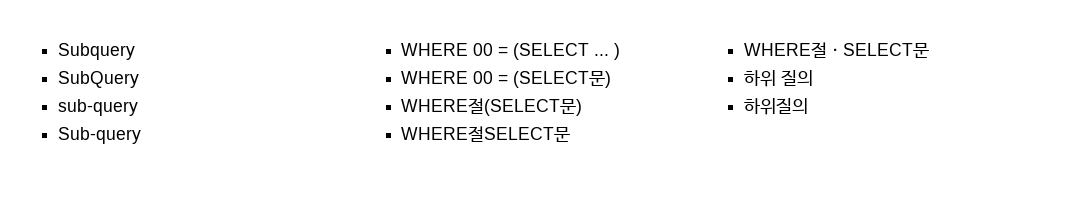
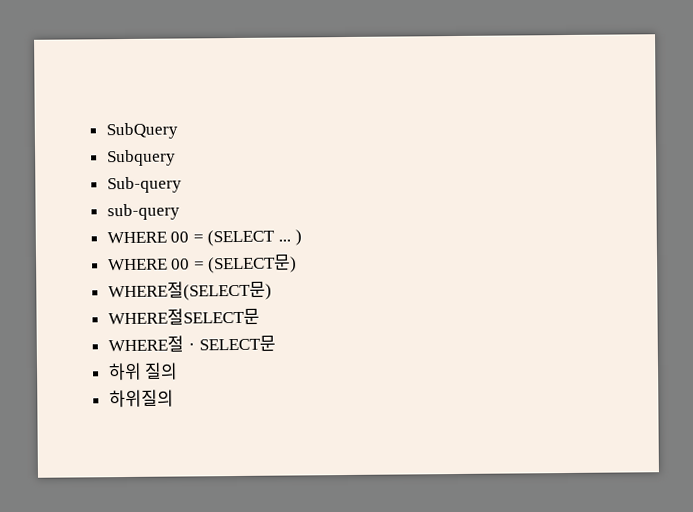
+ SubQuery
- SubQuery
+ Sub-query
- Sub-query

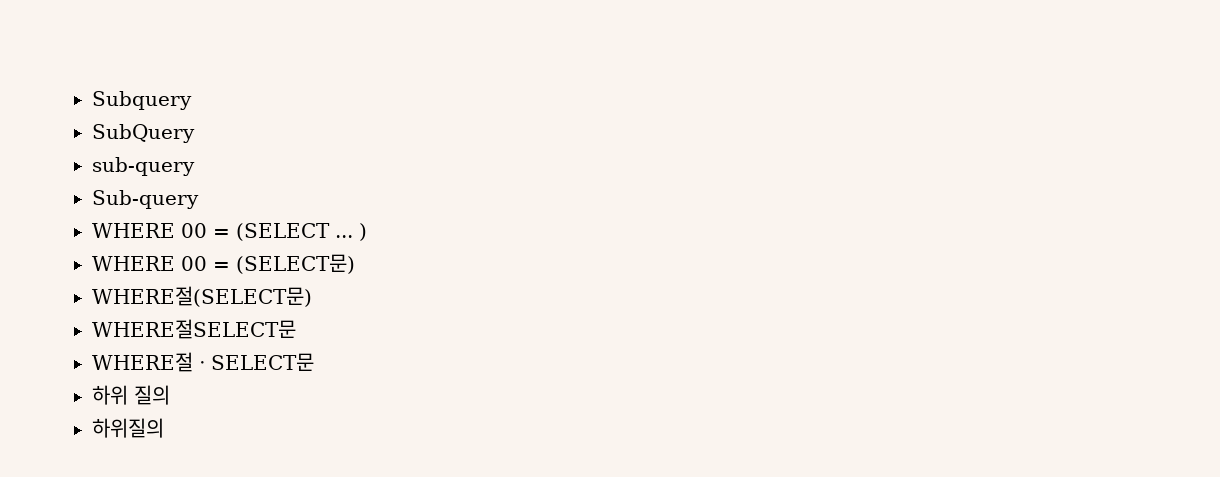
+ Subquery
- Subquery
+ sub-query
- sub-query

